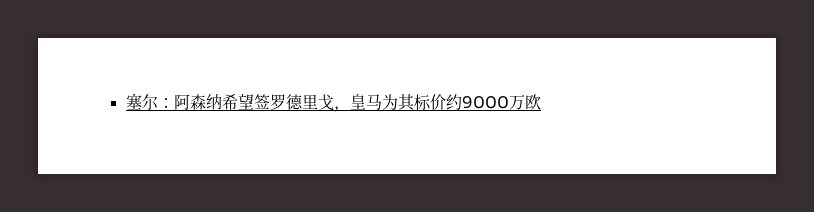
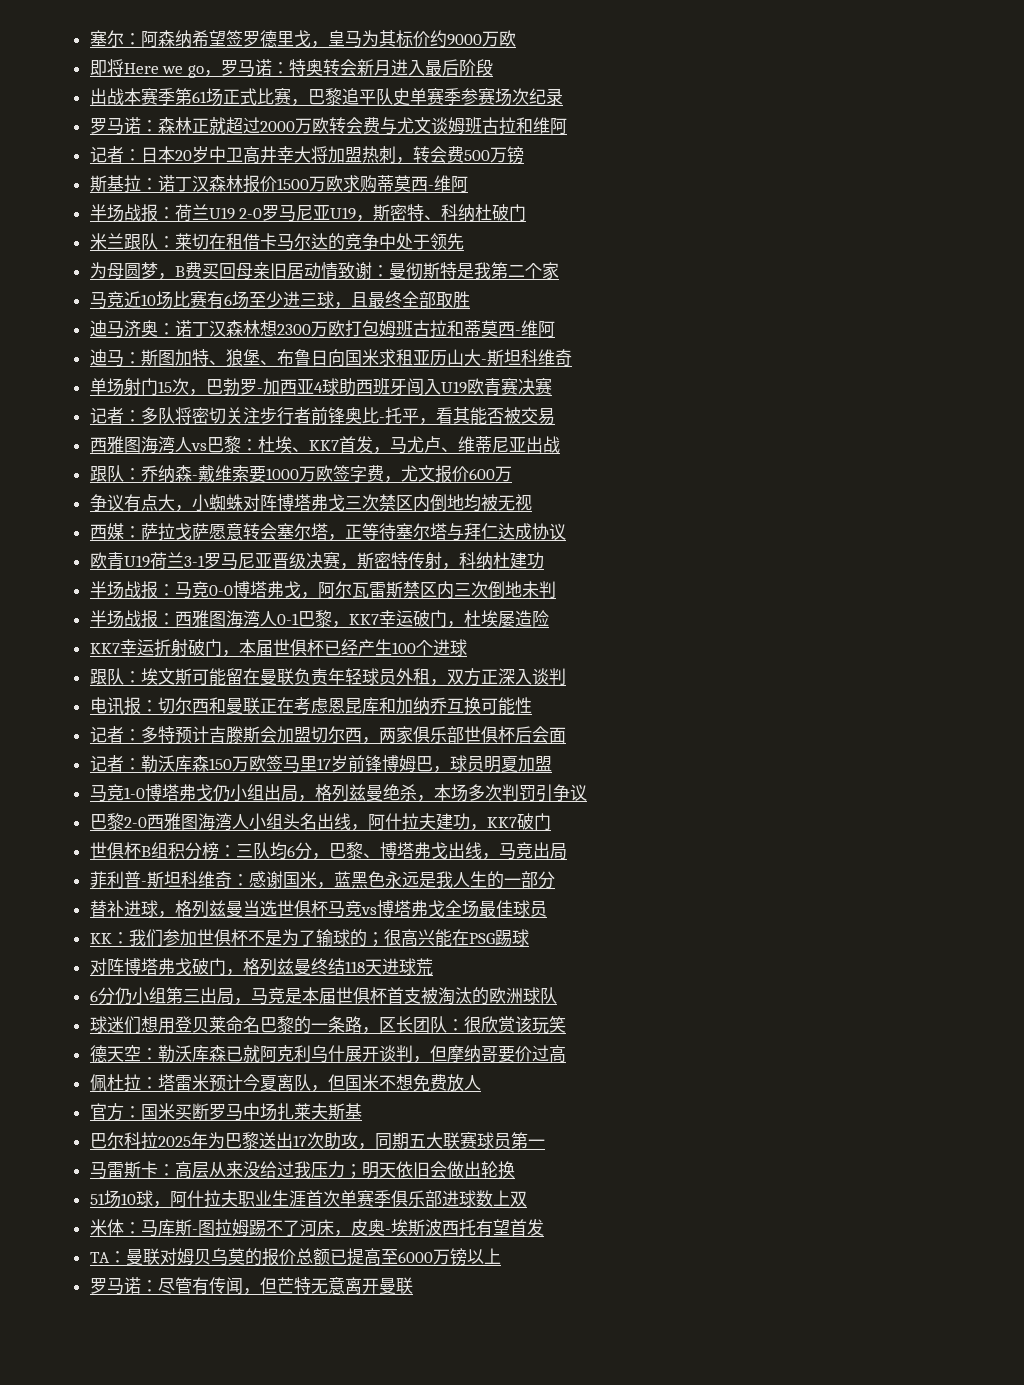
+ 即将Here we go，罗马诺：特奥转会新月进入最后阶段
+ 出战本赛季第61场正式比赛，巴黎追平队史单赛季参赛场次纪录
+ 罗马诺：森林正就超过2000万欧转会费与尤文谈姆班古拉和维阿
+ 记者：日本20岁中卫高井幸大将加盟热刺，转会费500万镑
+ 斯基拉：诺丁汉森林报价1500万欧求购蒂莫西-维阿
+ 半场战报：荷兰U19 2-0罗马尼亚U19，斯密特、科纳杜破门
+ 米兰跟队：莱切在租借卡马尔达的竞争中处于领先
+ 为母圆梦，B费买回母亲旧居动情致谢：曼彻斯特是我第二个家
+ 马竞近10场比赛有6场至少进三球，且最终全部取胜
+ 迪马济奥：诺丁汉森林想2300万欧打包姆班古拉和蒂莫西-维阿
+ 迪马：斯图加特、狼堡、布鲁日向国米求租亚历山大-斯坦科维奇
+ 单场射门15次，巴勃罗-加西亚4球助西班牙闯入U19欧青赛决赛
+ 记者：多队将密切关注步行者前锋奥比-托平，看其能否被交易
+ 西雅图海湾人vs巴黎：杜埃、KK7首发，马尤卢、维蒂尼亚出战
+ 跟队：乔纳森-戴维索要1000万欧签字费，尤文报价600万
+ 争议有点大，小蜘蛛对阵博塔弗戈三次禁区内倒地均被无视
+ 西媒：萨拉戈萨愿意转会塞尔塔，正等待塞尔塔与拜仁达成协议
+ 欧青U19荷兰3-1罗马尼亚晋级决赛，斯密特传射，科纳杜建功
+ 半场战报：马竞0-0博塔弗戈，阿尔瓦雷斯禁区内三次倒地未判
+ 半场战报：西雅图海湾人0-1巴黎，KK7幸运破门，杜埃屡造险
+ KK7幸运折射破门，本届世俱杯已经产生100个进球
+ 跟队：埃文斯可能留在曼联负责年轻球员外租，双方正深入谈判
+ 电讯报：切尔西和曼联正在考虑恩昆库和加纳乔互换可能性
+ 记者：多特预计吉滕斯会加盟切尔西，两家俱乐部世俱杯后会面
+ 记者：勒沃库森150万欧签马里17岁前锋博姆巴，球员明夏加盟
+ 马竞1-0博塔弗戈仍小组出局，格列兹曼绝杀，本场多次判罚引争议
+ 巴黎2-0西雅图海湾人小组头名出线，阿什拉夫建功，KK7破门
+ 世俱杯B组积分榜：三队均6分，巴黎、博塔弗戈出线，马竞出局
+ 菲利普-斯坦科维奇：感谢国米，蓝黑色永远是我人生的一部分
+ 替补进球，格列兹曼当选世俱杯马竞vs博塔弗戈全场最佳球员
+ KK：我们参加世俱杯不是为了输球的；很高兴能在PSG踢球
+ 对阵博塔弗戈破门，格列兹曼终结118天进球荒
+ 6分仍小组第三出局，马竞是本届世俱杯首支被淘汰的欧洲球队
+ 球迷们想用登贝莱命名巴黎的一条路，区长团队：很欣赏该玩笑
+ 德天空：勒沃库森已就阿克利乌什展开谈判，但摩纳哥要价过高
+ 佩杜拉：塔雷米预计今夏离队，但国米不想免费放人
+ 官方：国米买断罗马中场扎莱夫斯基
+ 巴尔科拉2025年为巴黎送出17次助攻，同期五大联赛球员第一
+ 马雷斯卡：高层从来没给过我压力；明天依旧会做出轮换
+ 51场10球，阿什拉夫职业生涯首次单赛季俱乐部进球数上双
+ 米体：马库斯-图拉姆踢不了河床，皮奥-埃斯波西托有望首发
+ TA：曼联对姆贝乌莫的报价总额已提高至6000万镑以上
+ 罗马诺：尽管有传闻，但芒特无意离开曼联

